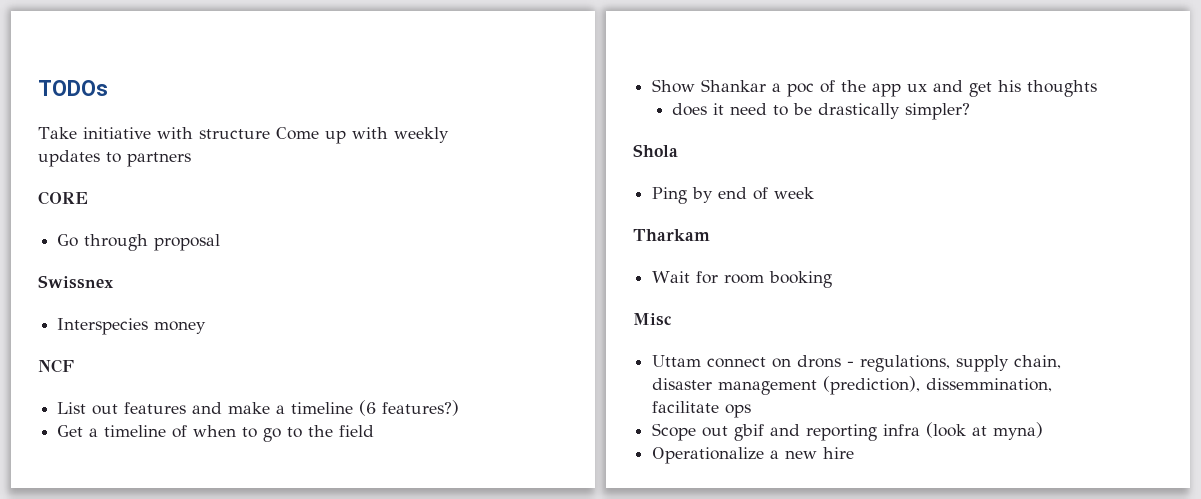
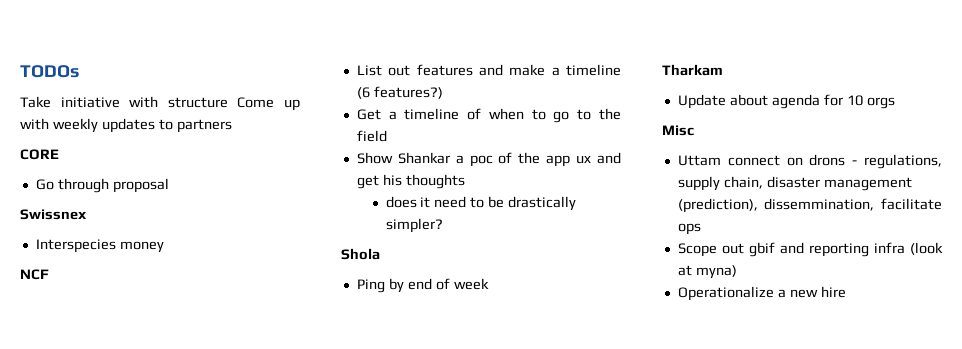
- Wait for room booking
+ Update about agenda for 10 orgs

